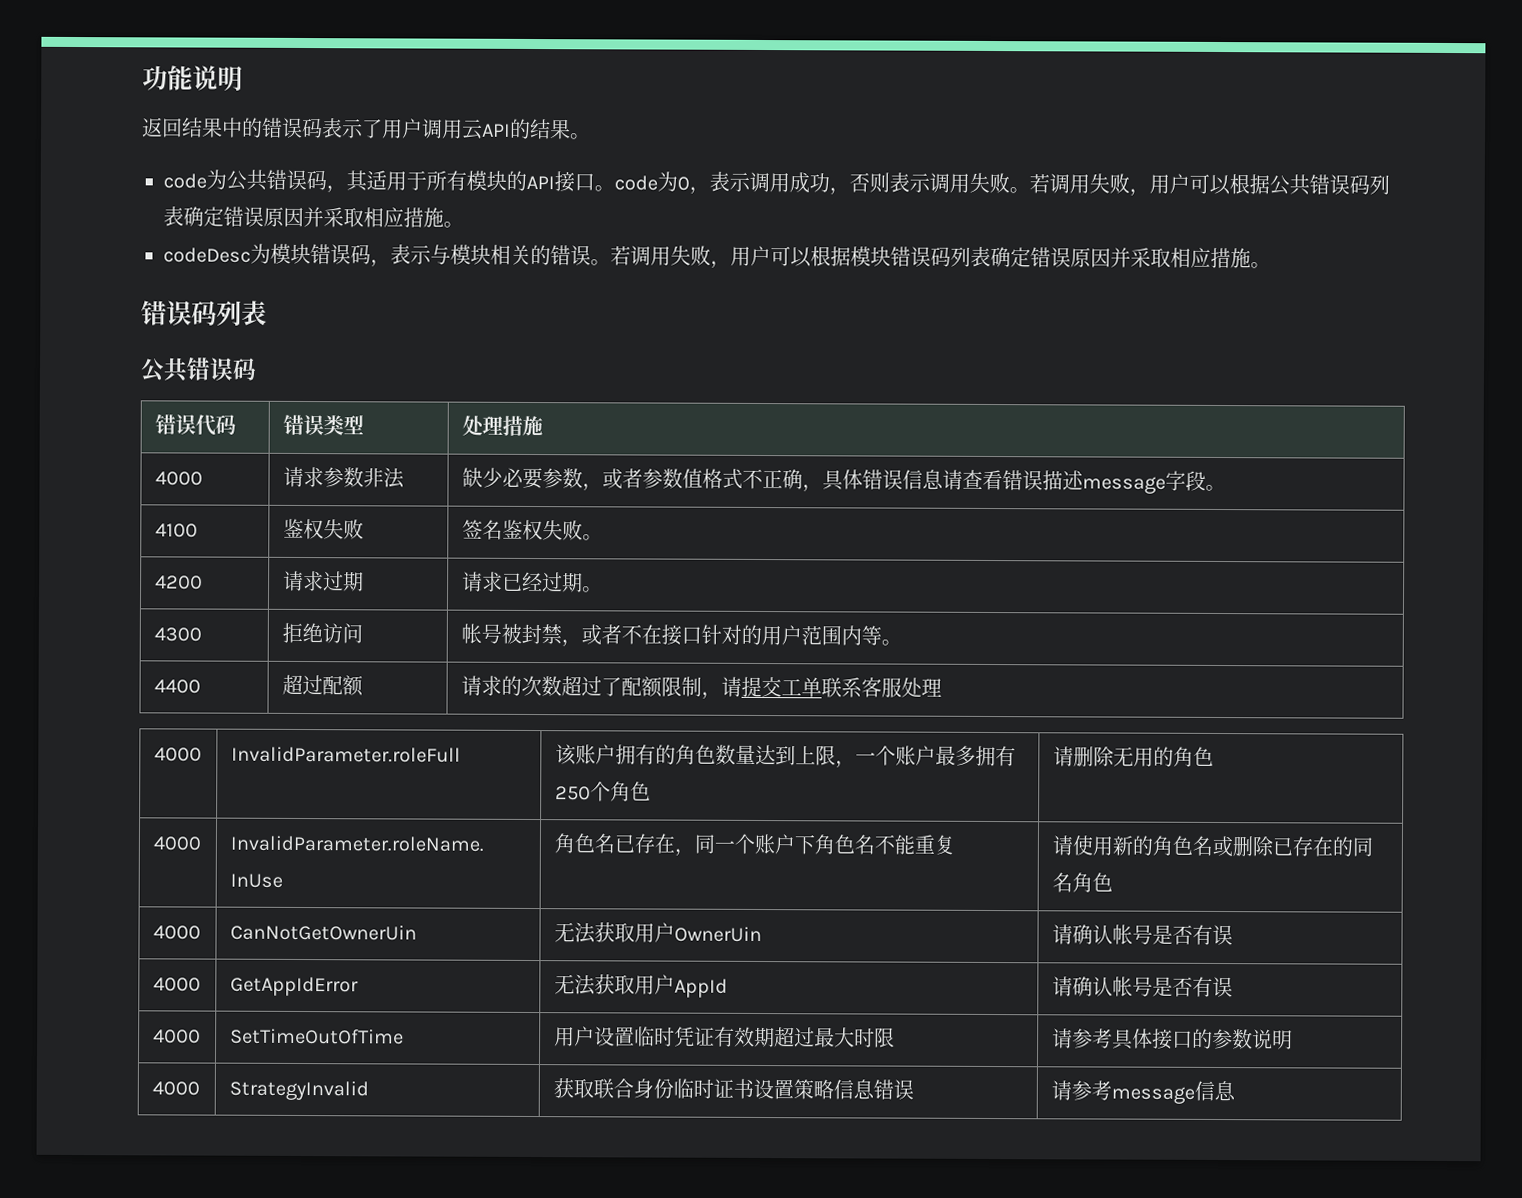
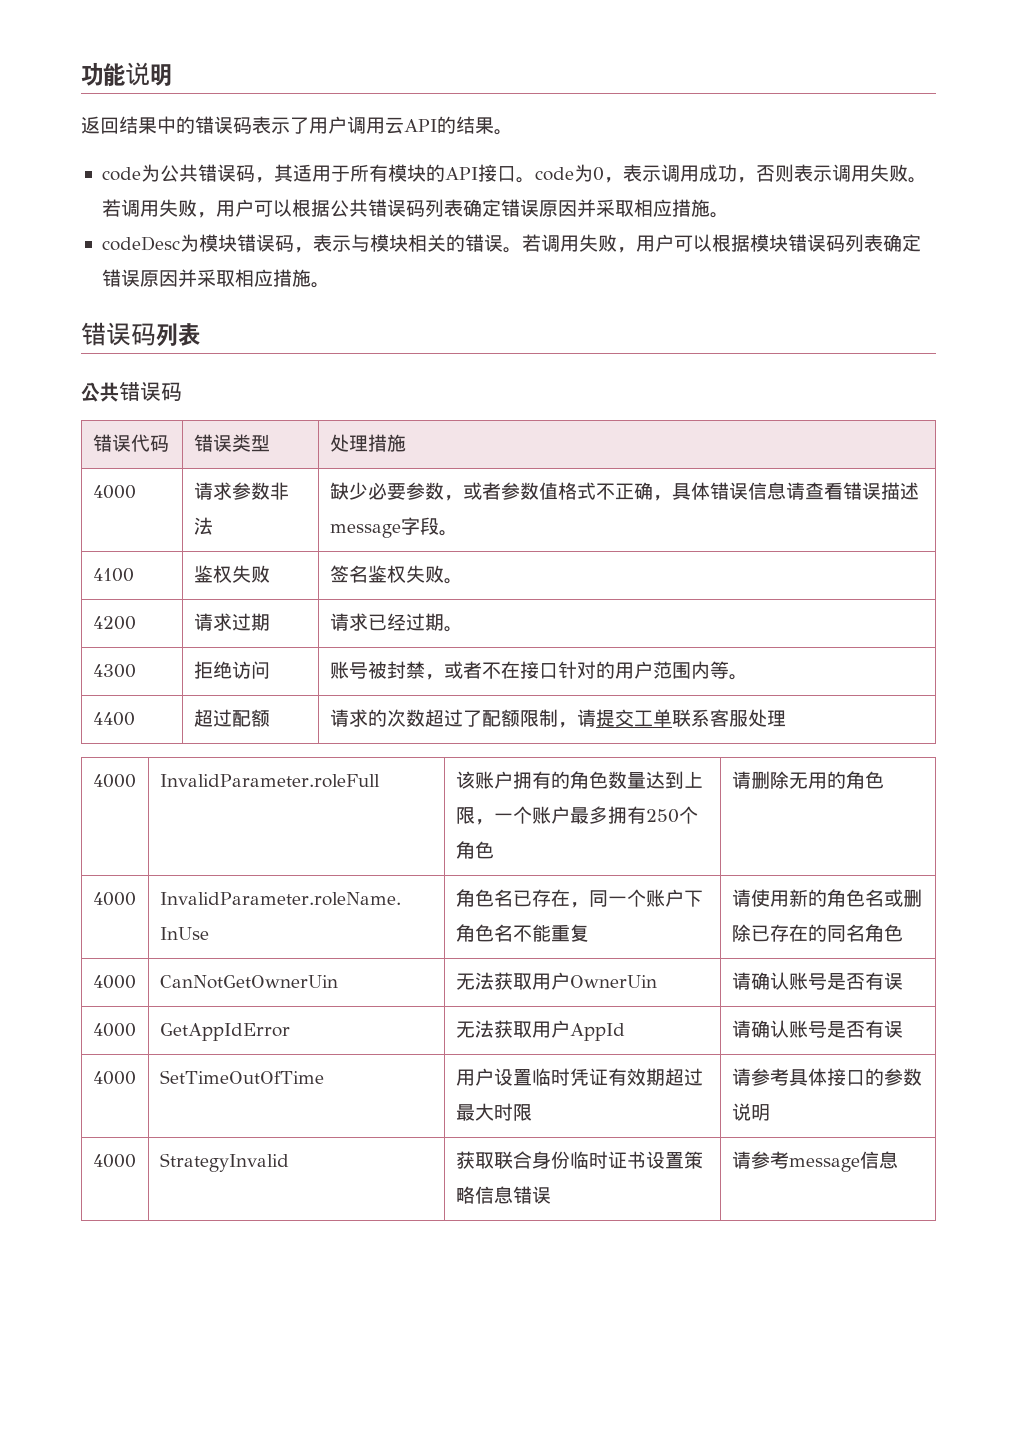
- 4300 | 拒绝访问 | 帐号被封禁，或者不在接口针对的用户范围内等。
+ 4300 | 拒绝访问 | 账号被封禁，或者不在接口针对的用户范围内等。
- 4000 | CanNotGetOwnerUin | 无法获取用户OwnerUin | 请确认帐号是否有误
+ 4000 | CanNotGetOwnerUin | 无法获取用户OwnerUin | 请确认账号是否有误
- 4000 | GetAppIdError | 无法获取用户AppId | 请确认帐号是否有误
+ 4000 | GetAppIdError | 无法获取用户AppId | 请确认账号是否有误

